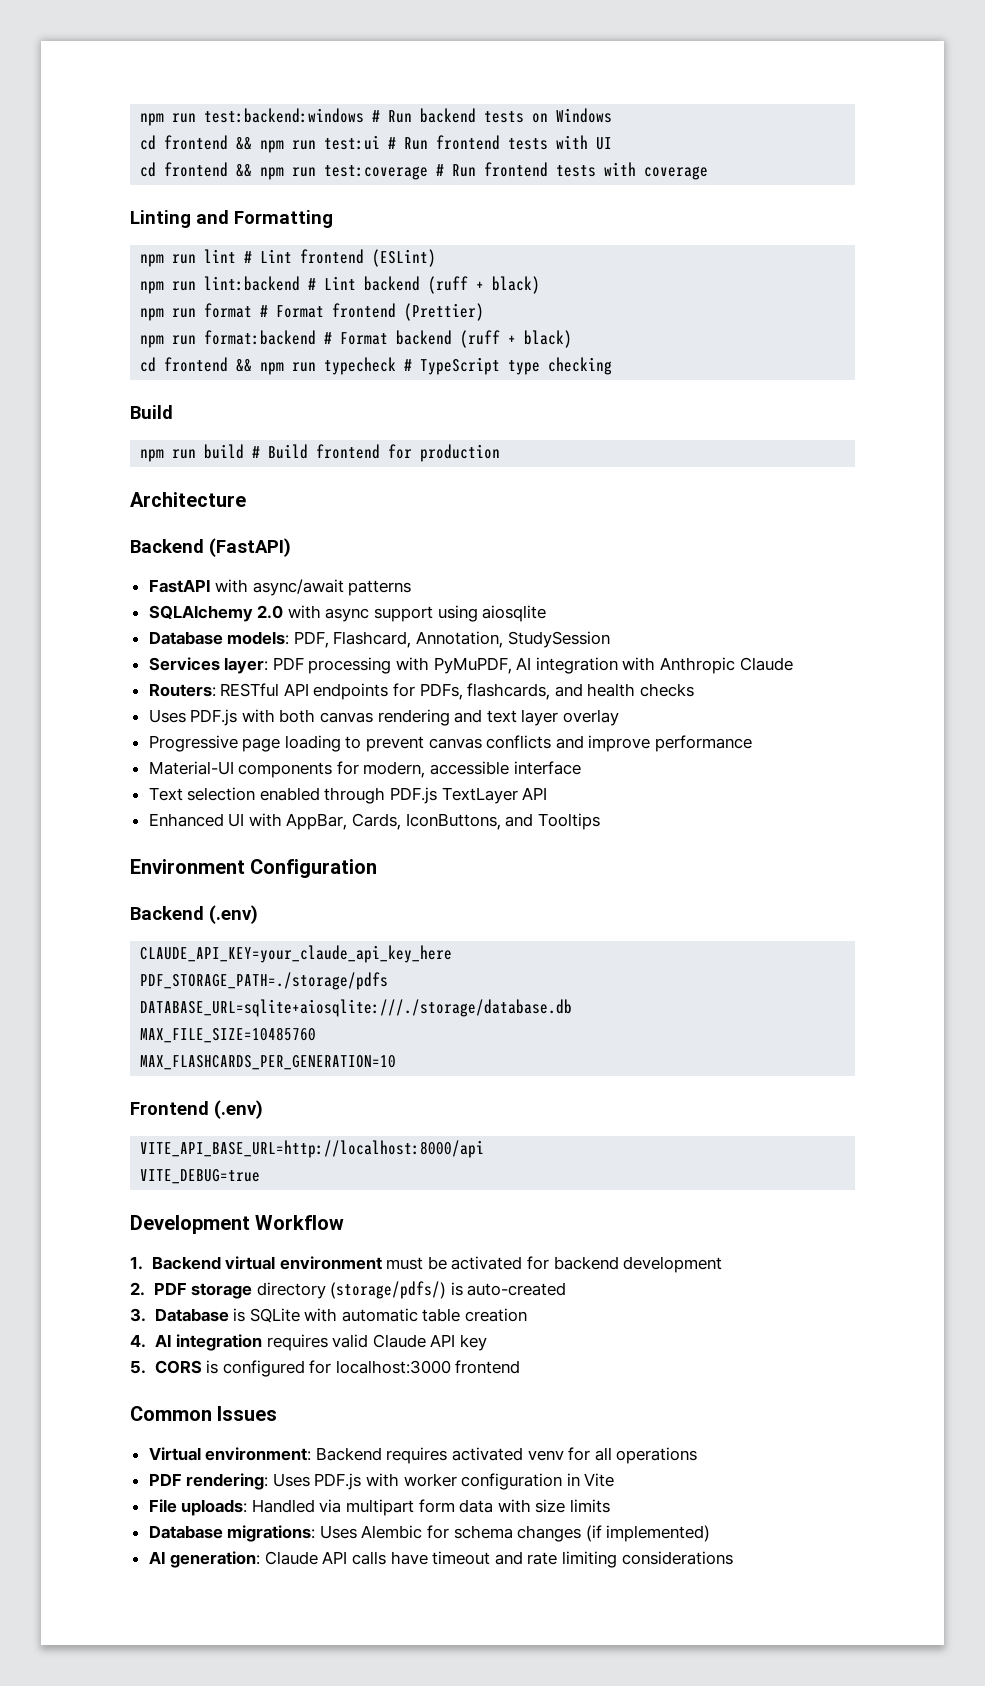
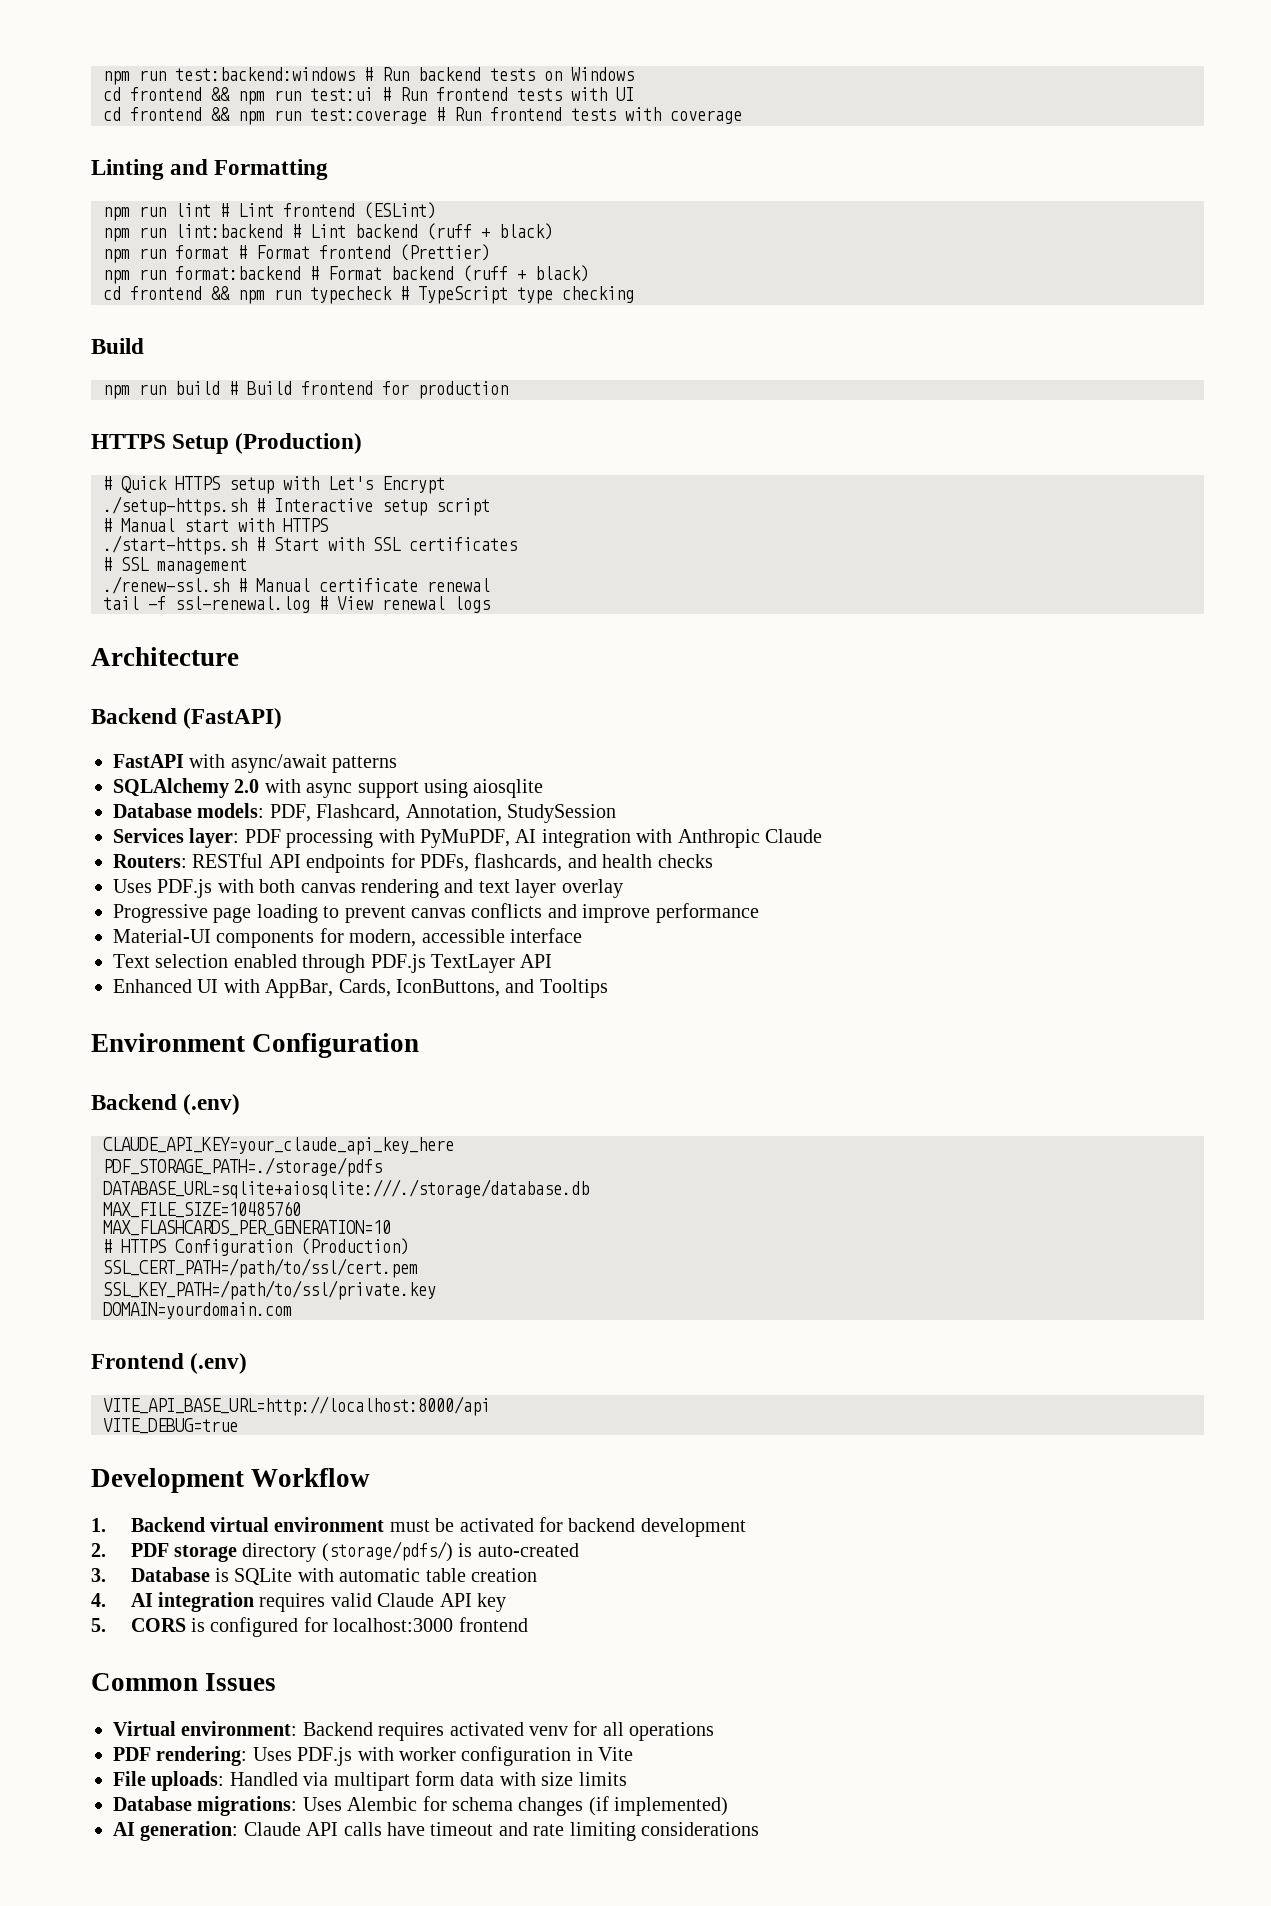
+ HTTPS Setup (Production)
+ # Quick HTTPS setup with Let's Encrypt
+ ./setup-https.sh # Interactive setup script
+ # Manual start with HTTPS
+ ./start-https.sh # Start with SSL certificates
+ # SSL management
+ ./renew-ssl.sh # Manual certificate renewal
+ tail -f ssl-renewal.log # View renewal logs
+ # HTTPS Configuration (Production)
+ SSL_CERT_PATH=/path/to/ssl/cert.pem
+ SSL_KEY_PATH=/path/to/ssl/private.key
+ DOMAIN=yourdomain.com

